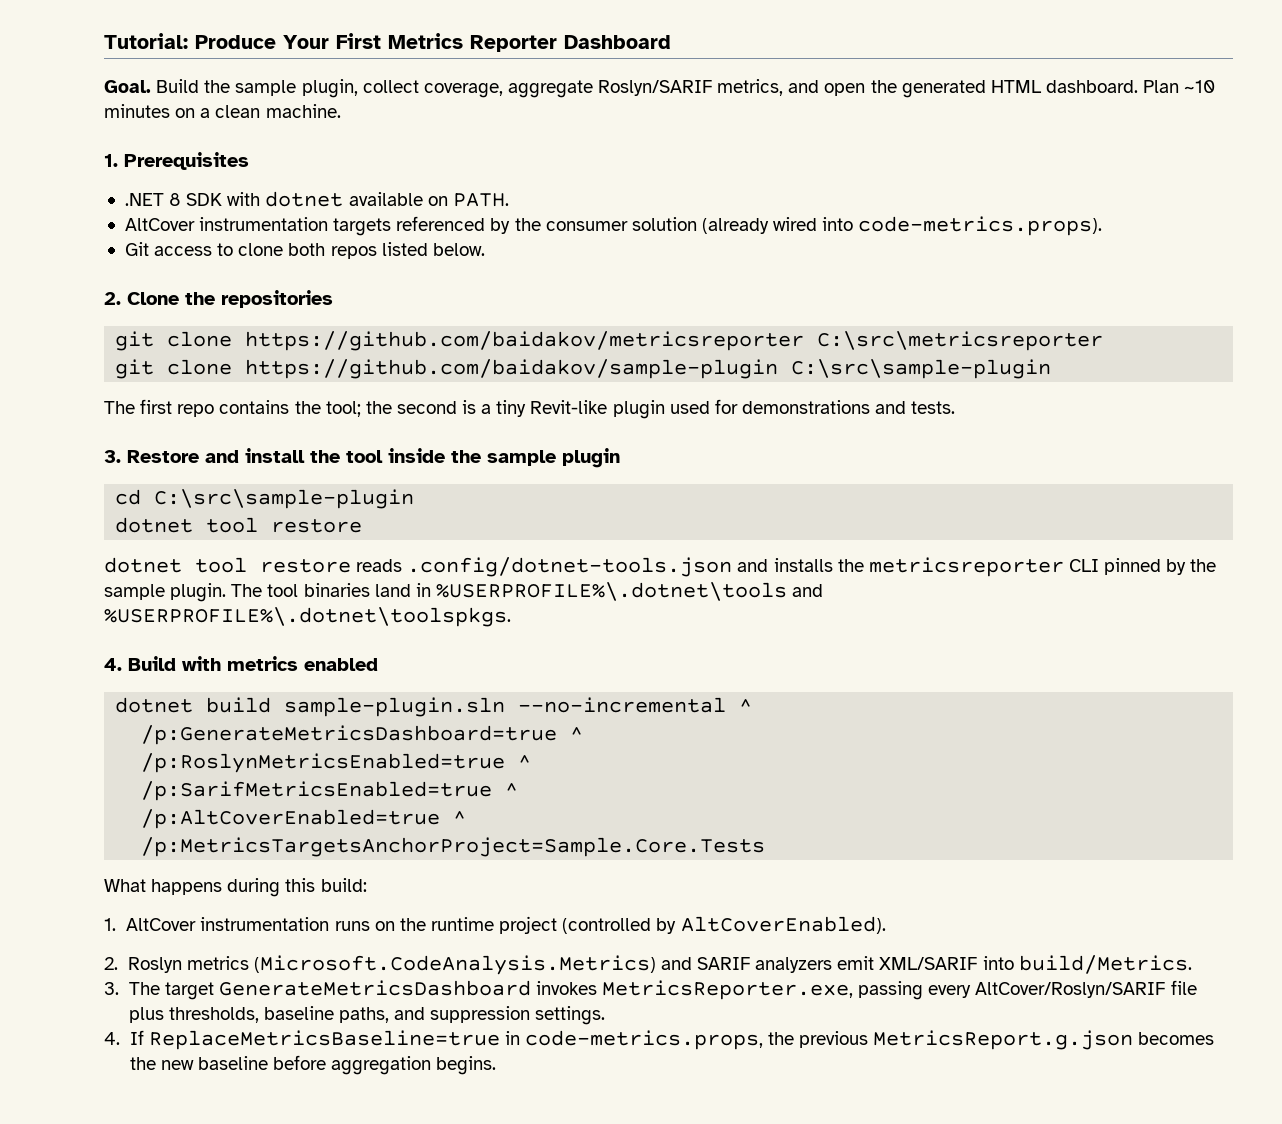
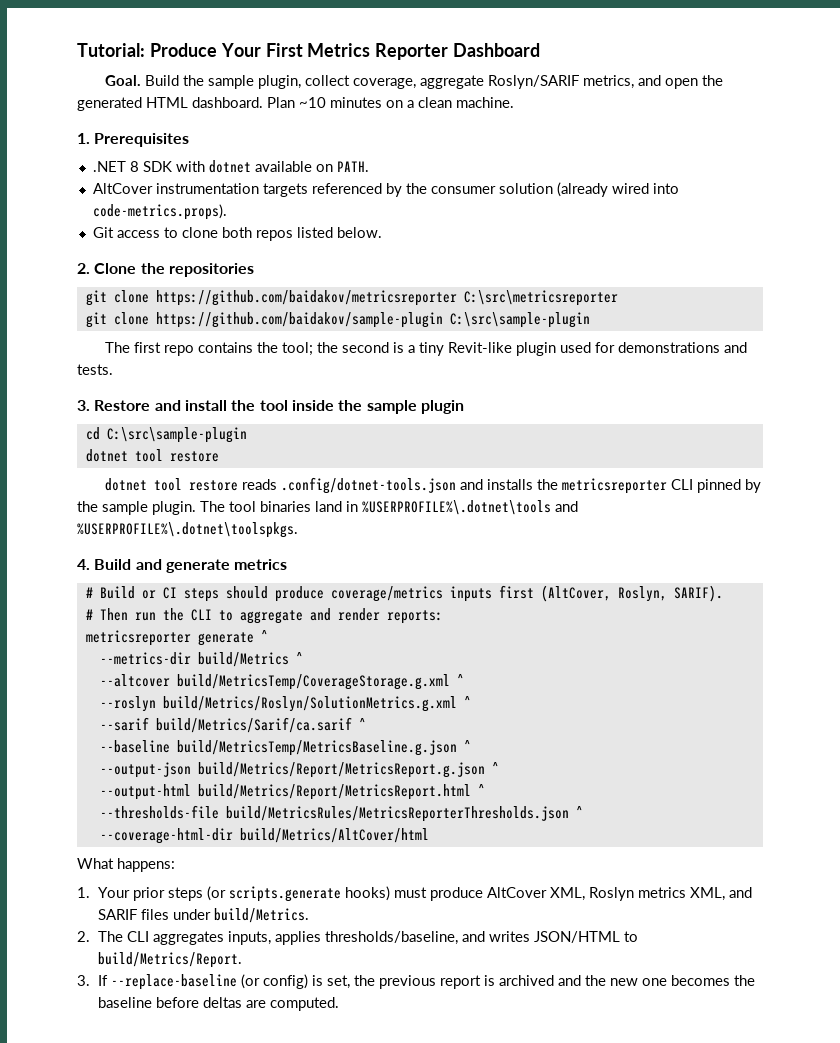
- 4. Build with metrics enabled
- dotnet build sample-plugin.sln --no-incremental ^
- /p:GenerateMetricsDashboard=true ^
- /p:RoslynMetricsEnabled=true ^
- /p:SarifMetricsEnabled=true ^
- /p:AltCoverEnabled=true ^
- /p:MetricsTargetsAnchorProject=Sample.Core.Tests
- What happens during this build:
- 1. AltCover instrumentation runs on the runtime project (controlled by AltCoverEnabled).
- 2. Roslyn metrics (Microsoft.CodeAnalysis.Metrics) and SARIF analyzers emit XML/SARIF into build/Metrics.
- 3. The target GenerateMetricsDashboard invokes MetricsReporter.exe, passing every AltCover/Roslyn/SARIF file plus thresholds, baseline paths, and suppression settings.
- 4. If ReplaceMetricsBaseline=true in code-metrics.props, the previous MetricsReport.g.json becomes the new baseline before aggregation begins.
+ 4. Build and generate metrics
+ # Build or CI steps should produce coverage/metrics inputs first (AltCover, Roslyn, SARIF).
+ # Then run the CLI to aggregate and render reports:
+ metricsreporter generate ^
+ --metrics-dir build/Metrics ^
+ --altcover build/MetricsTemp/CoverageStorage.g.xml ^
+ --roslyn build/Metrics/Roslyn/SolutionMetrics.g.xml ^
+ --sarif build/Metrics/Sarif/ca.sarif ^
+ --baseline build/MetricsTemp/MetricsBaseline.g.json ^
+ --output-json build/Metrics/Report/MetricsReport.g.json ^
+ --output-html build/Metrics/Report/MetricsReport.html ^
+ --thresholds-file build/MetricsRules/MetricsReporterThresholds.json ^
+ --coverage-html-dir build/Metrics/AltCover/html
+ What happens:
+ 1. Your prior steps (or scripts.generate hooks) must produce AltCover XML, Roslyn metrics XML, and SARIF files under build/Metrics.
+ 2. The CLI aggregates inputs, applies thresholds/baseline, and writes JSON/HTML to build/Metrics/Report.
+ 3. If --replace-baseline (or config) is set, the previous report is archived and the new one becomes the baseline before deltas are computed.

